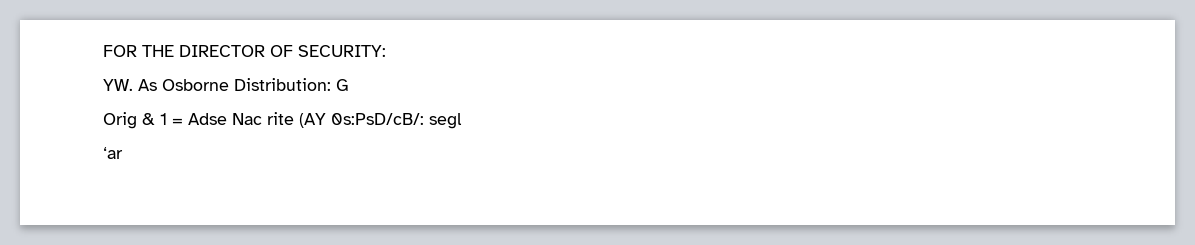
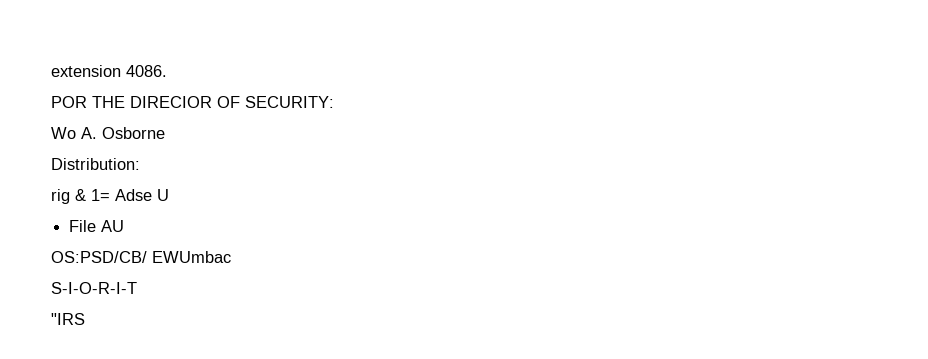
- FOR THE DIRECTOR OF SECURITY:
+ extension 4086.
+ POR THE DIRECIOR OF SECURITY:
- YW. As Osborne Distribution: G
- Orig & 1 = Adse Nac rite (AY 0s:PsD/cB/: segl
- ‘ar
+ Wo A. Osborne
+ Distribution:
+ rig & 1= Adse U
+ File AU
+ OS:PSD/CB/ EWUmbac
+ S-I-O-R-I-T
+ "IRS

